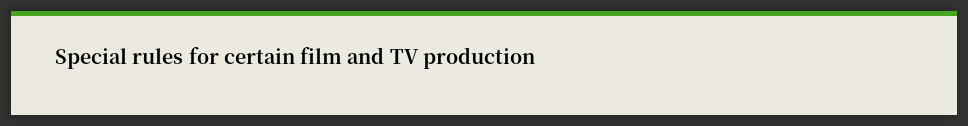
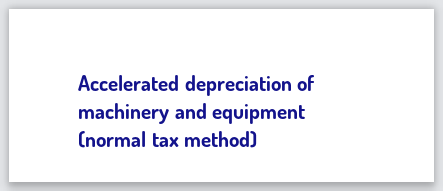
- Special rules for certain film and TV production
+ Accelerated depreciation of machinery and equipment (normal tax method)

